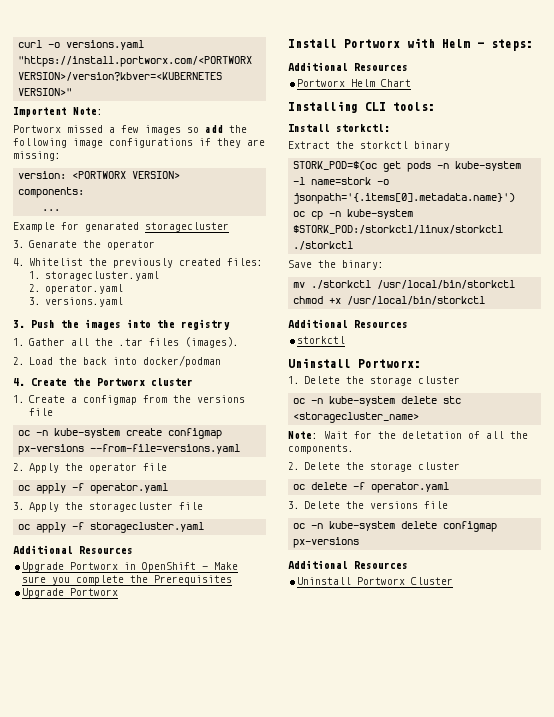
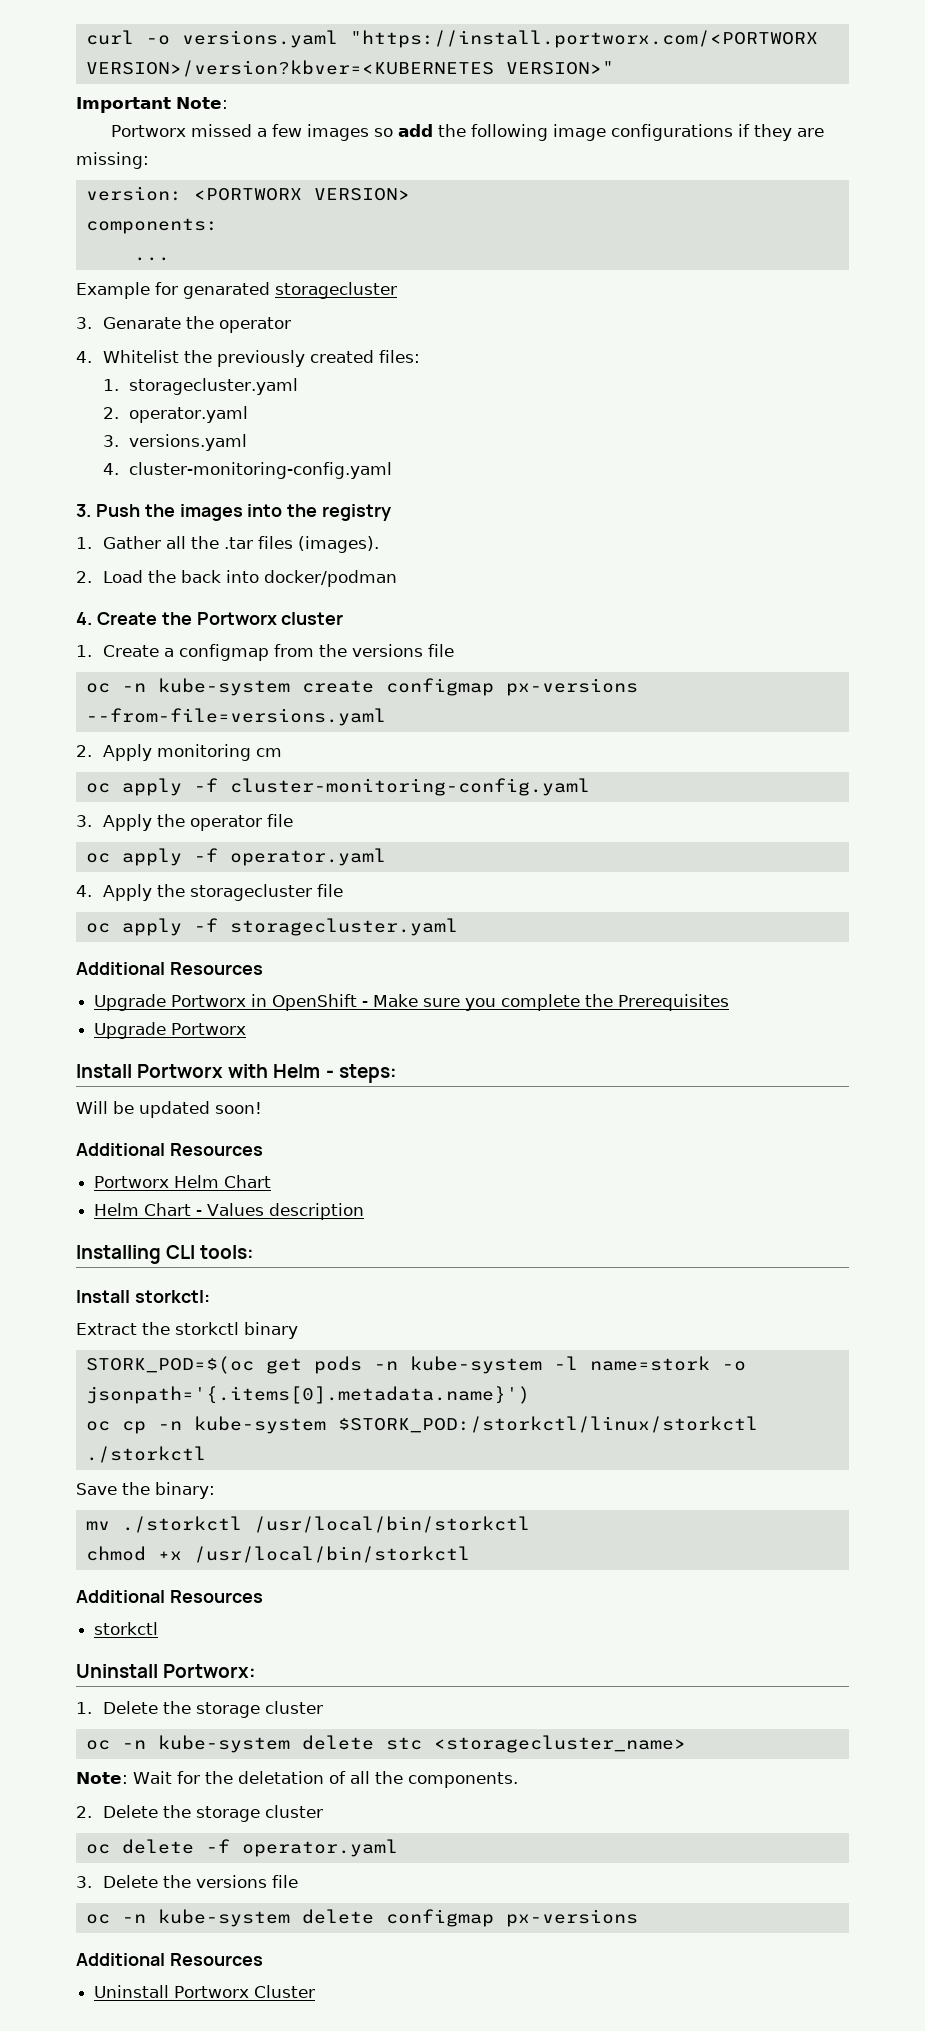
- Importent Note:
+ Important Note:
+ 4. cluster-monitoring-config.yaml
- 2. Apply the operator file
+ 2. Apply monitoring cm
+ oc apply -f cluster-monitoring-config.yaml
+ 3. Apply the operator file
- 3. Apply the storagecluster file
+ 4. Apply the storagecluster file
+ Will be updated soon!
+ Helm Chart - Values description

